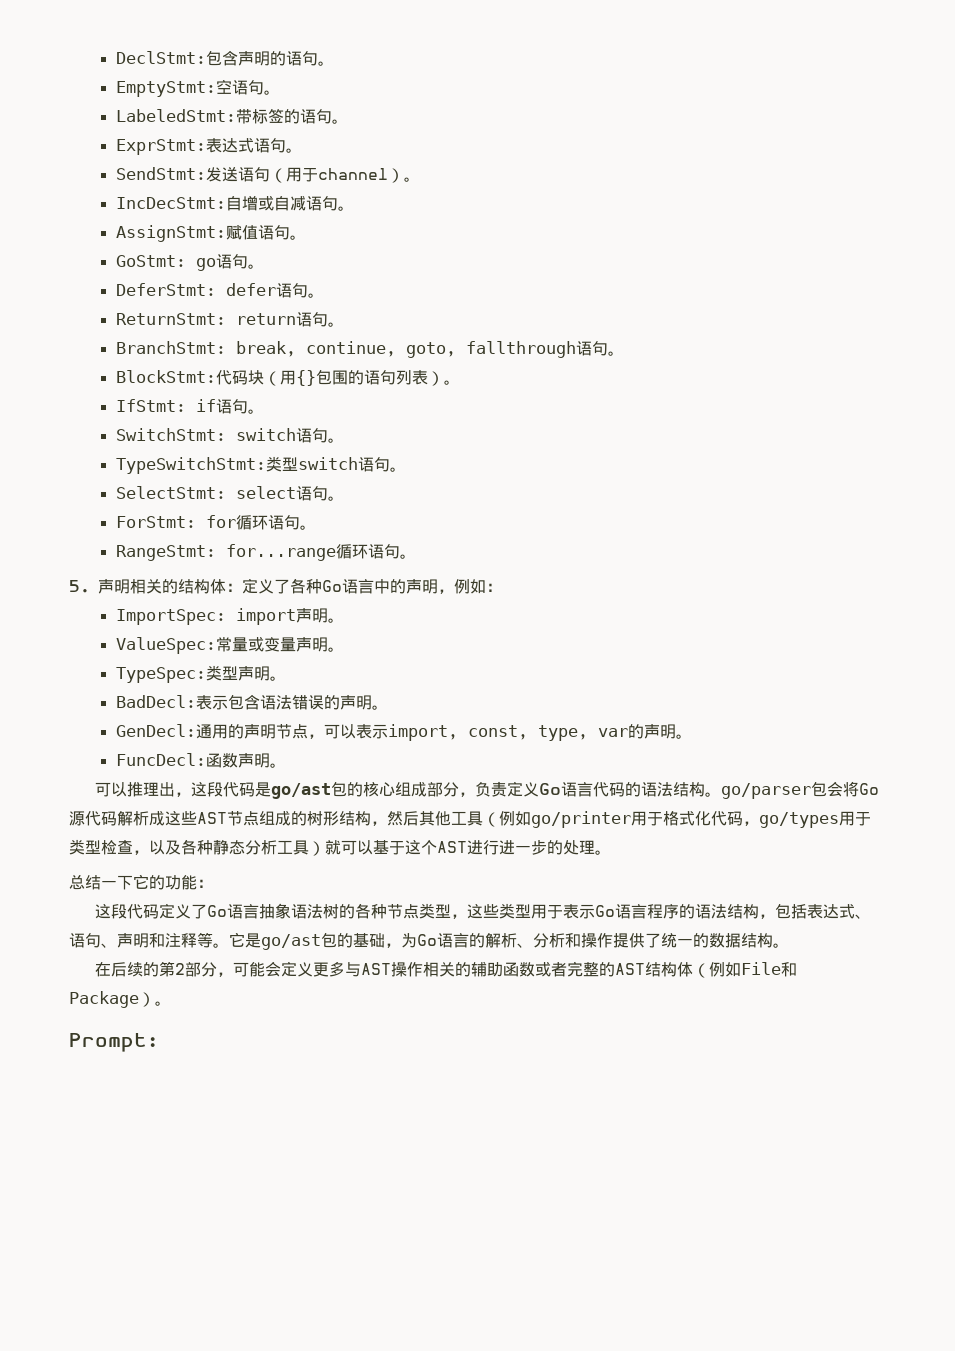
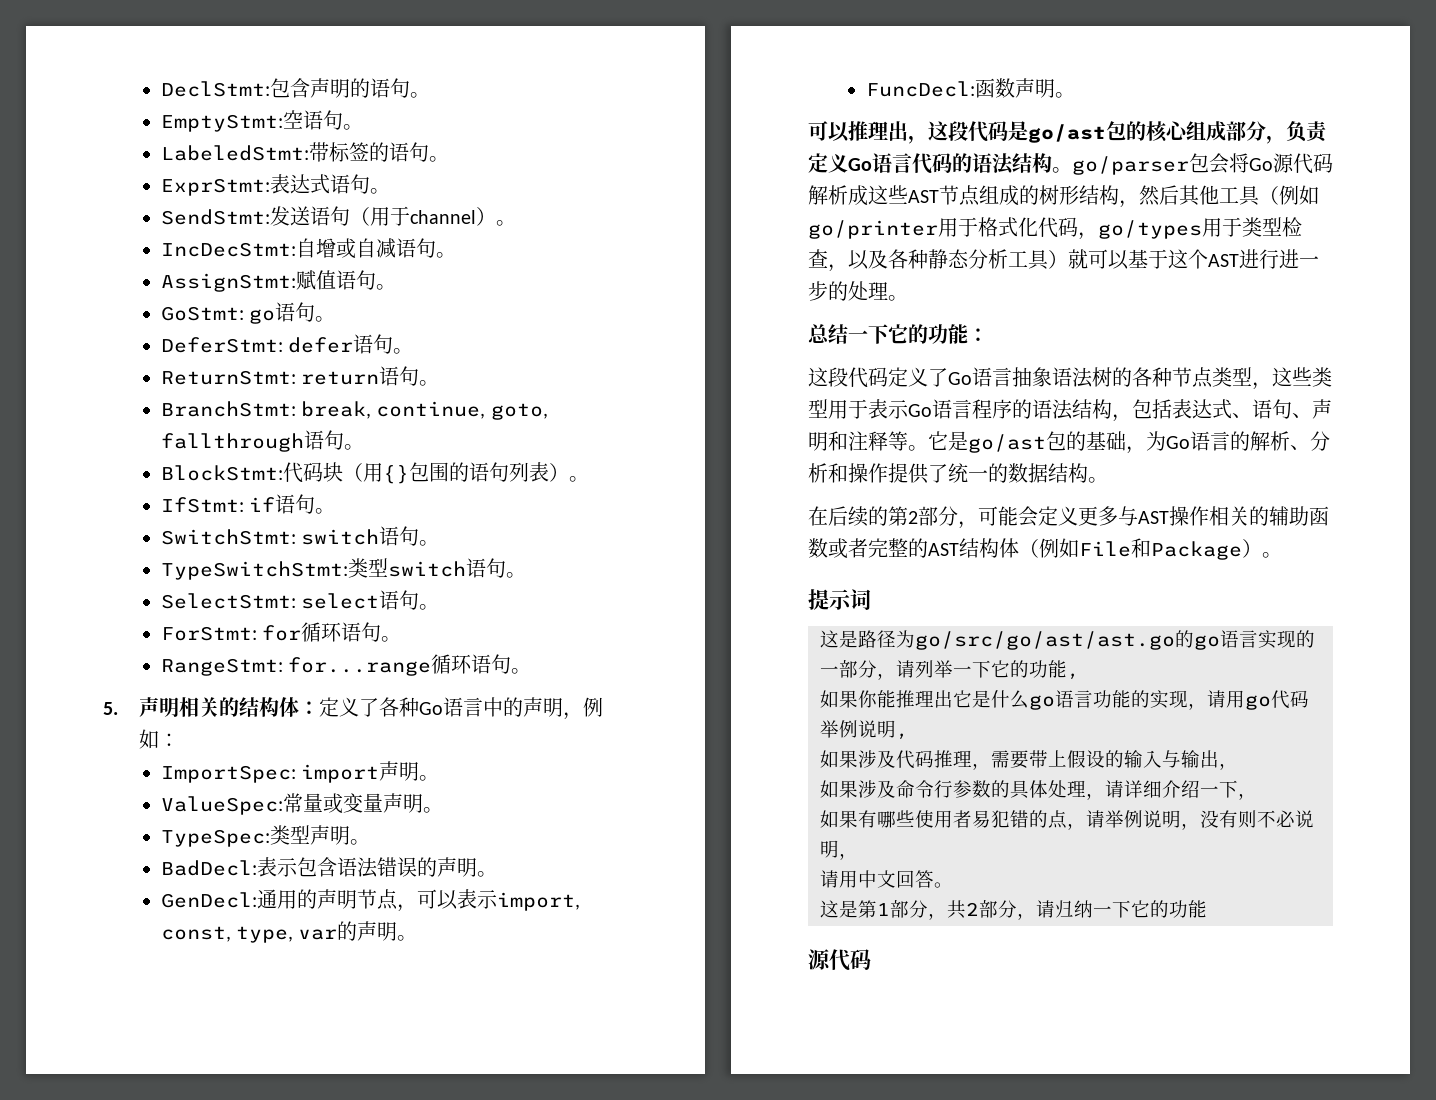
- Prompt:
+ 提示词
+ 这是路径为go/src/go/ast/ast.go的go语言实现的一部分，请列举一下它的功能,
+ 如果你能推理出它是什么go语言功能的实现，请用go代码举例说明,
+ 如果涉及代码推理，需要带上假设的输入与输出，
+ 如果涉及命令行参数的具体处理，请详细介绍一下，
+ 如果有哪些使用者易犯错的点，请举例说明，没有则不必说明，
+ 请用中文回答。
+ 这是第1部分，共2部分，请归纳一下它的功能
+ 源代码

